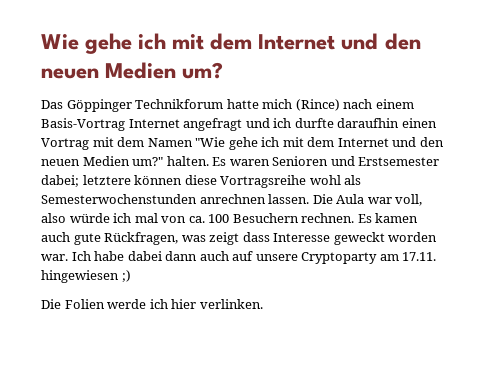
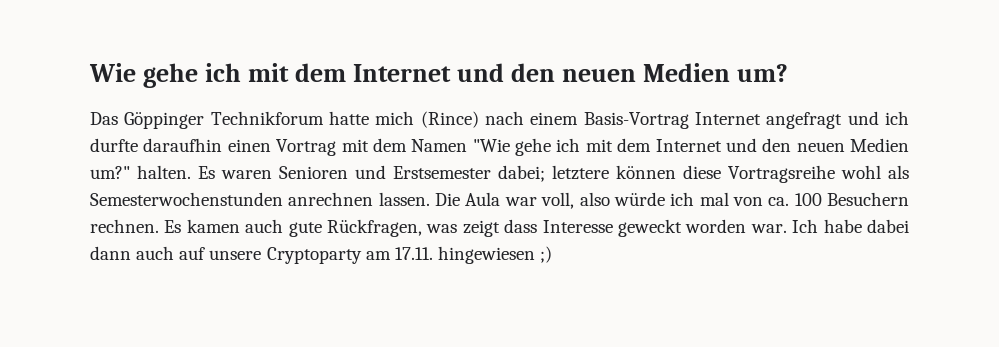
- Die Folien werde ich hier verlinken.

